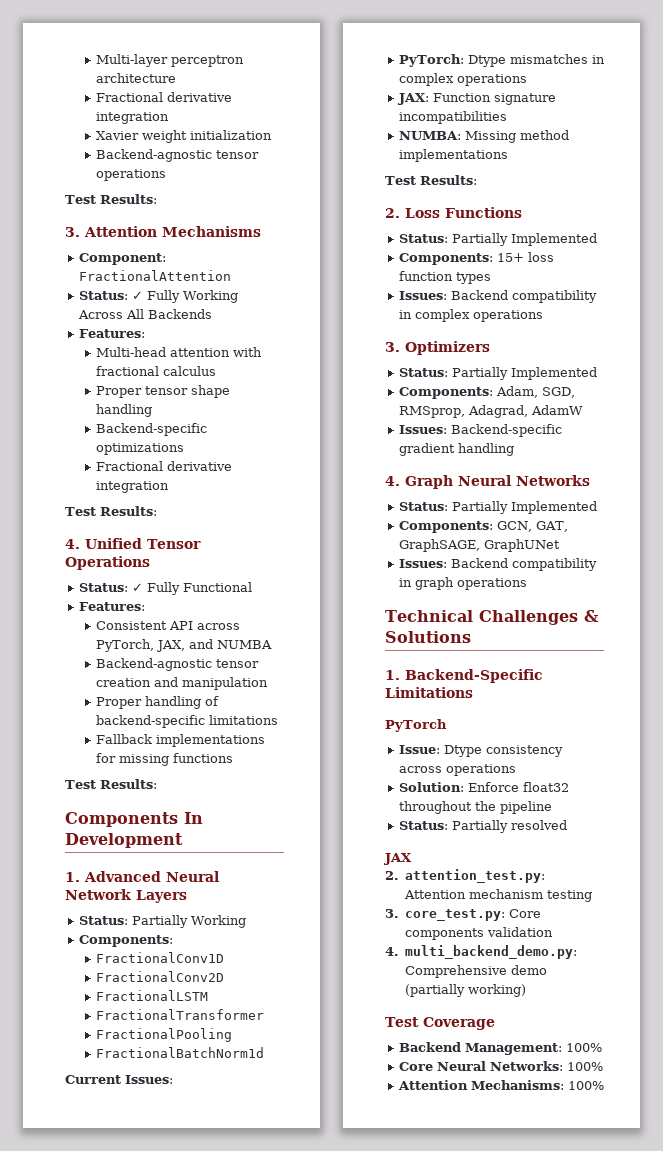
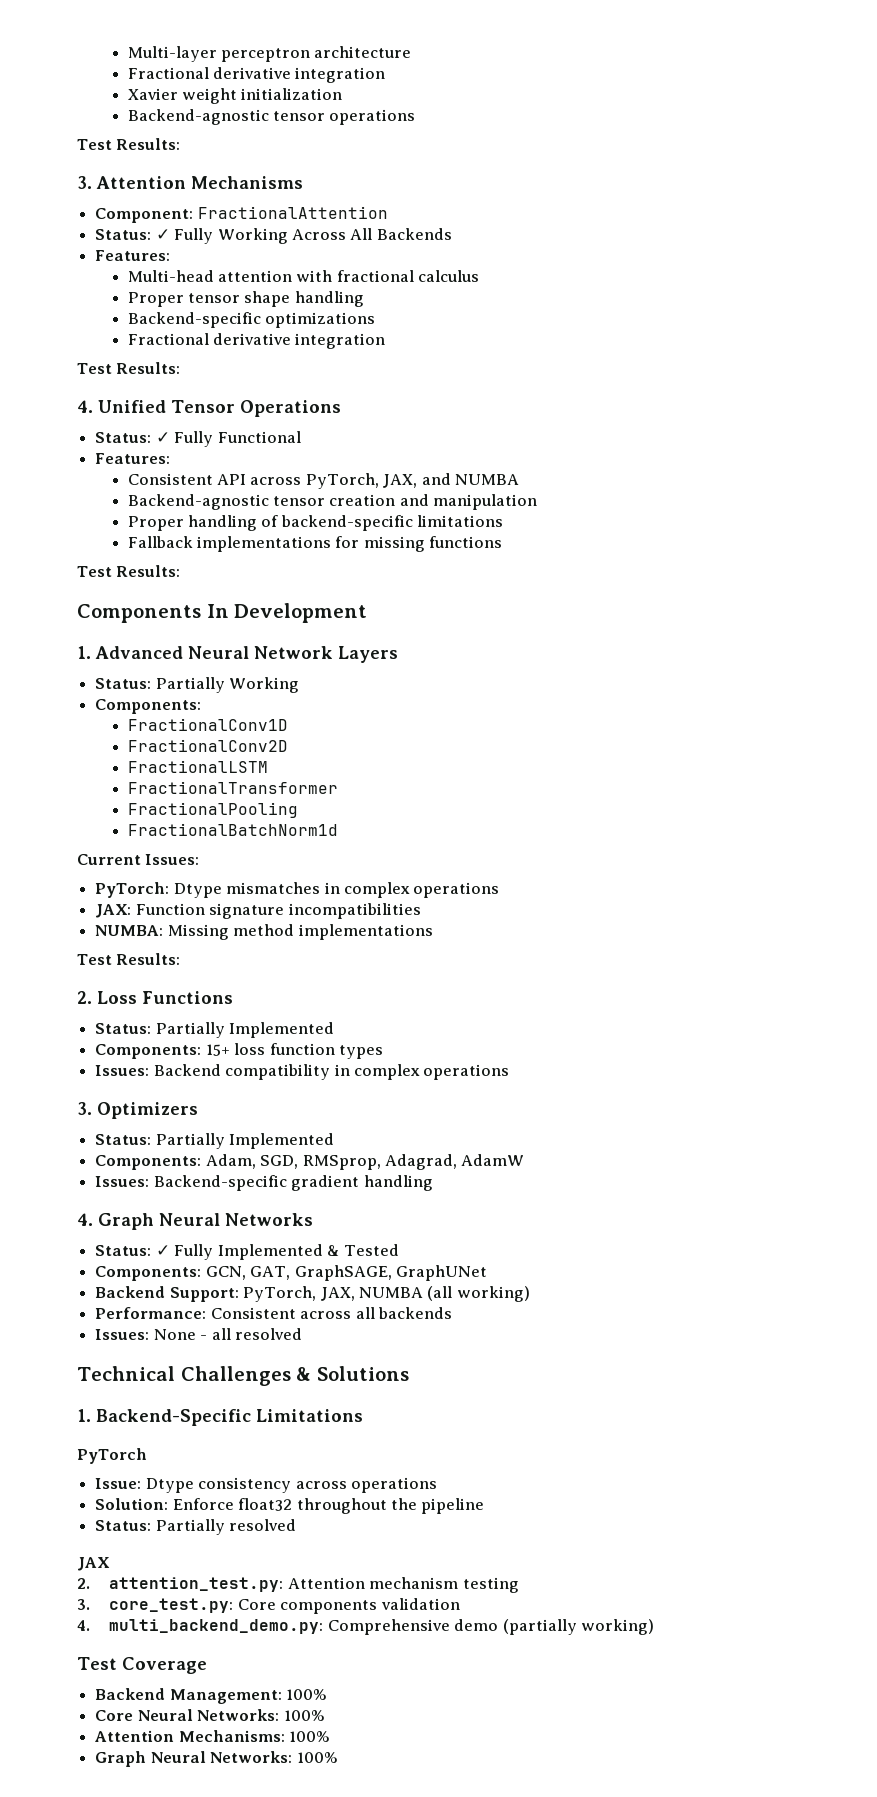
  4. Graph Neural Networks
- Status: Partially Implemented
+ Status: ✓ Fully Implemented & Tested
- Issues: Backend compatibility in graph operations
+ Backend Support: PyTorch, JAX, NUMBA (all working)
+ Performance: Consistent across all backends
+ Issues: None - all resolved
+ Graph Neural Networks: 100%

